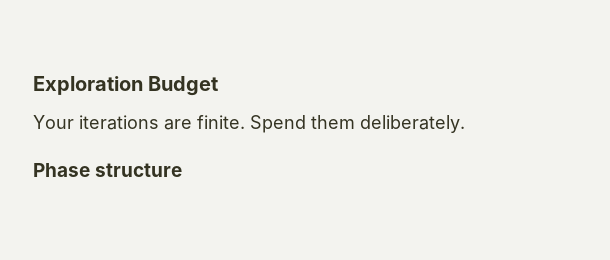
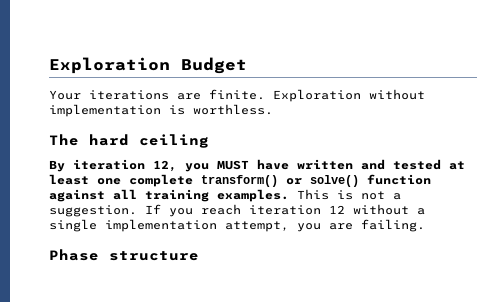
- Spend them deliberately.
+ Exploration without implementation is worthless.
+ The hard ceiling
+ By iteration 12, you MUST have written and tested at least one complete transform() or solve() function against all training examples. This is not a suggestion. If you reach iteration 12 without a single implementation attempt, you are failing.

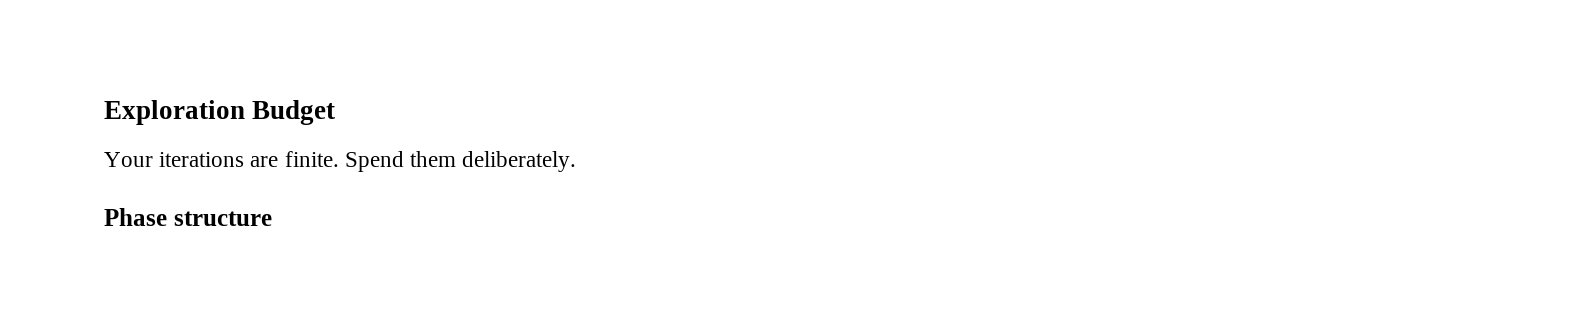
- Exploration without implementation is worthless.
- The hard ceiling
- By iteration 12, you MUST have written and tested at least one complete transform() or solve() function against all training examples. This is not a suggestion. If you reach iteration 12 without a single implementation attempt, you are failing.
+ Spend them deliberately.

